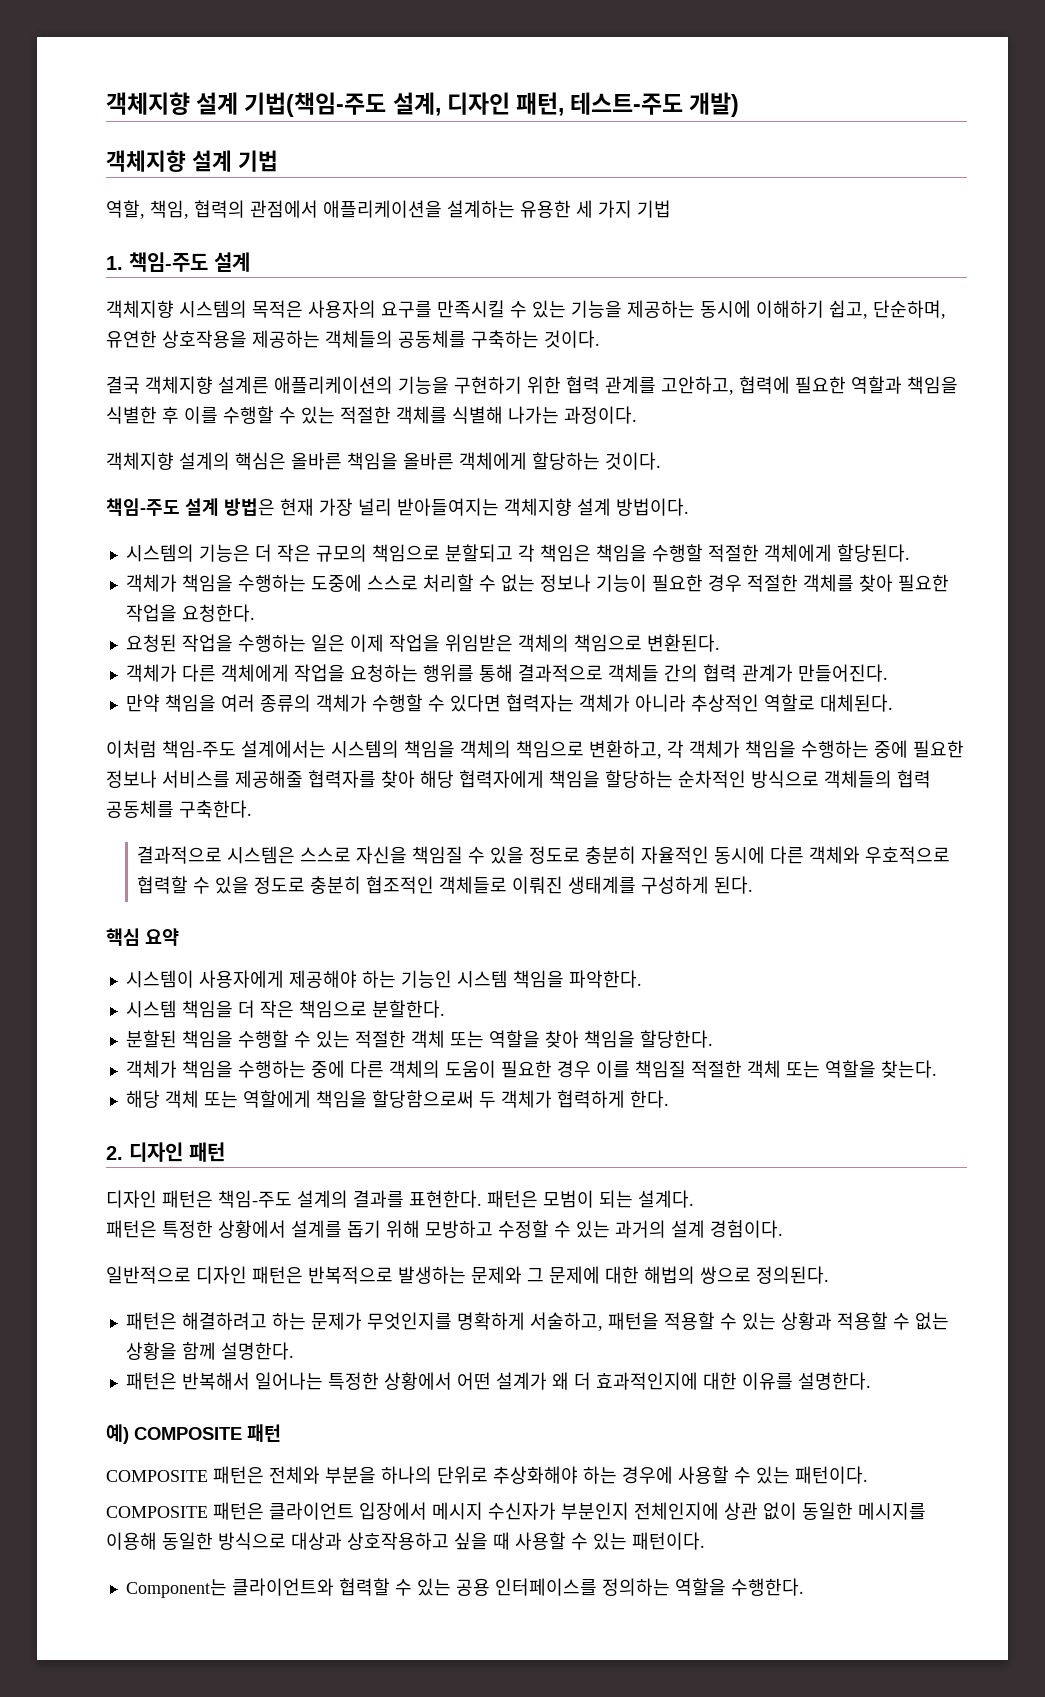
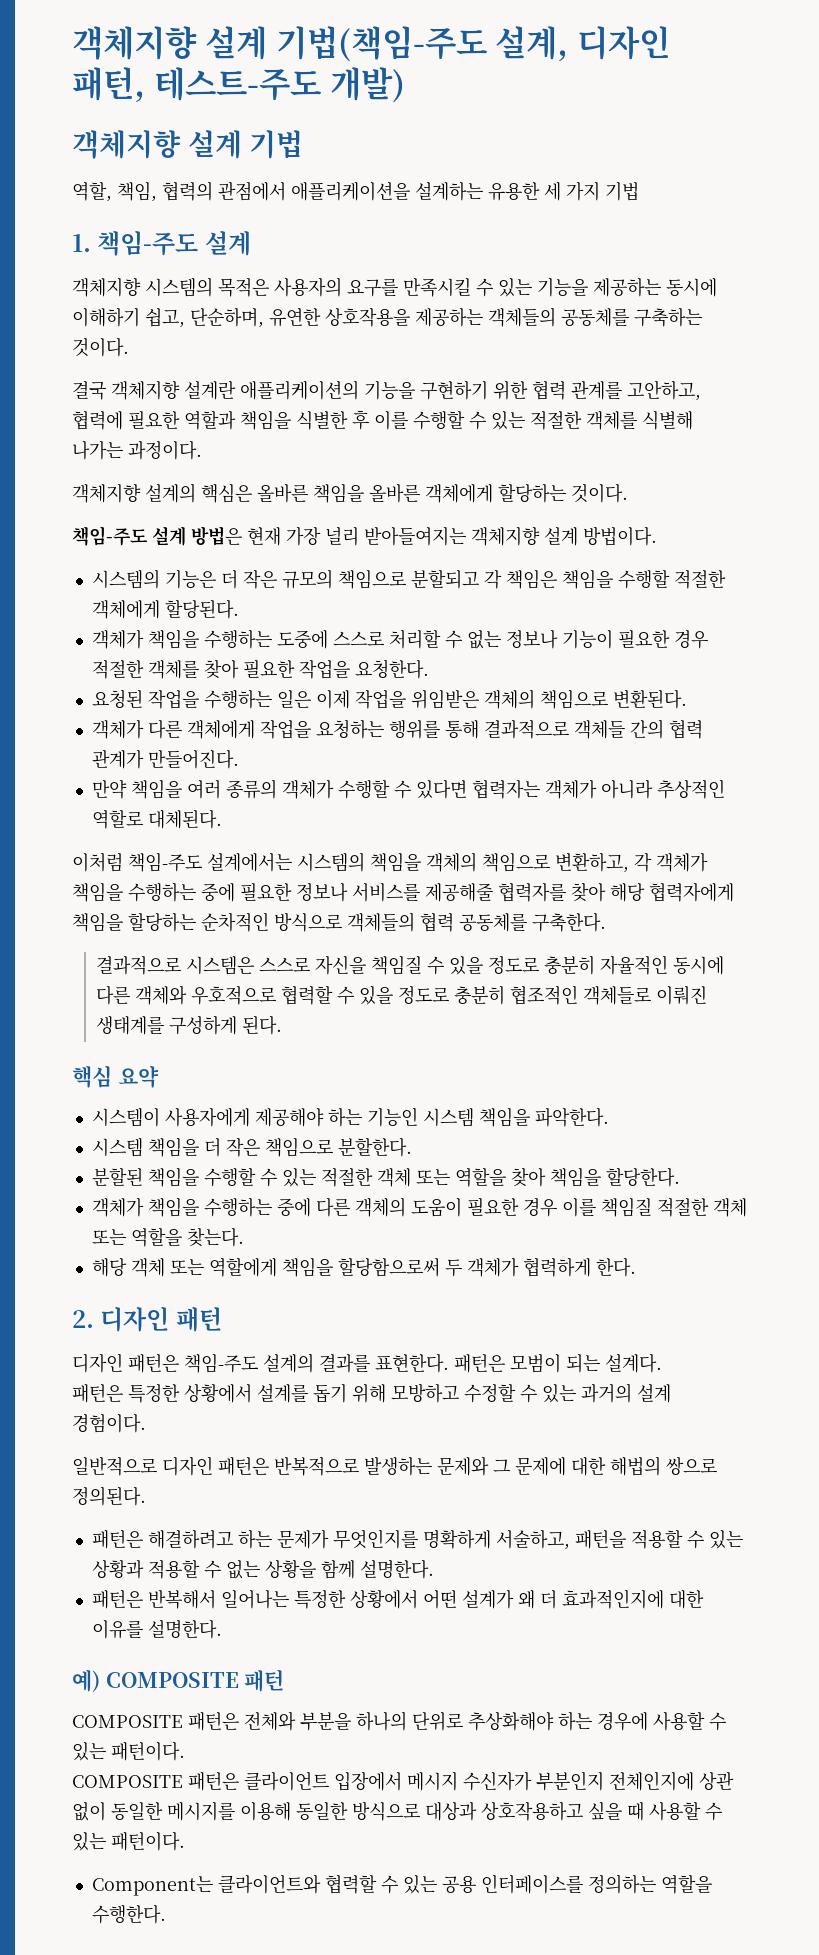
- 결국 객체지향 설계른 애플리케이션의 기능을 구현하기 위한 협력 관계를 고안하고, 협력에 필요한 역할과 책임을 식별한 후 이를 수행할 수 있는 적절한 객체를 식별해 나가는 과정이다.
+ 결국 객체지향 설계란 애플리케이션의 기능을 구현하기 위한 협력 관계를 고안하고, 협력에 필요한 역할과 책임을 식별한 후 이를 수행할 수 있는 적절한 객체를 식별해 나가는 과정이다.

